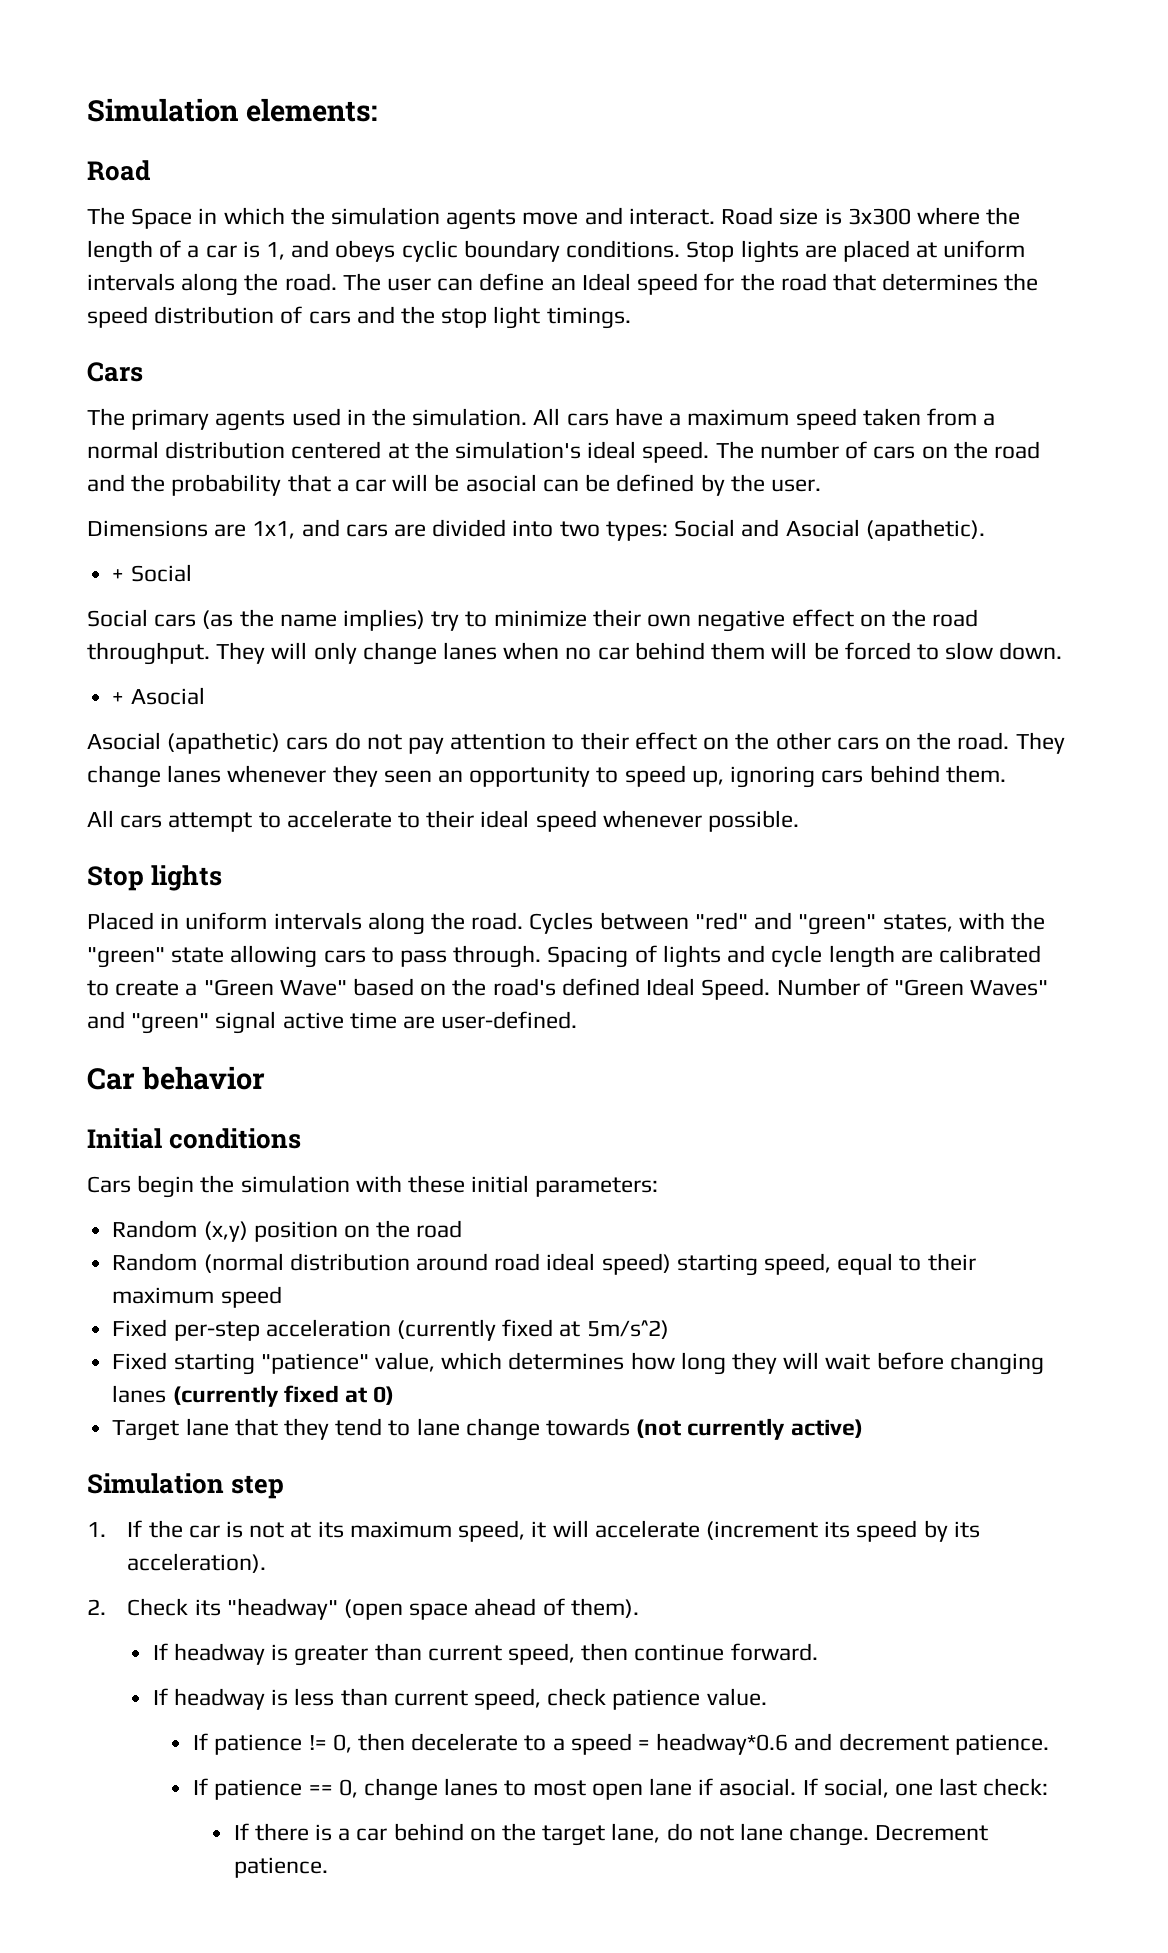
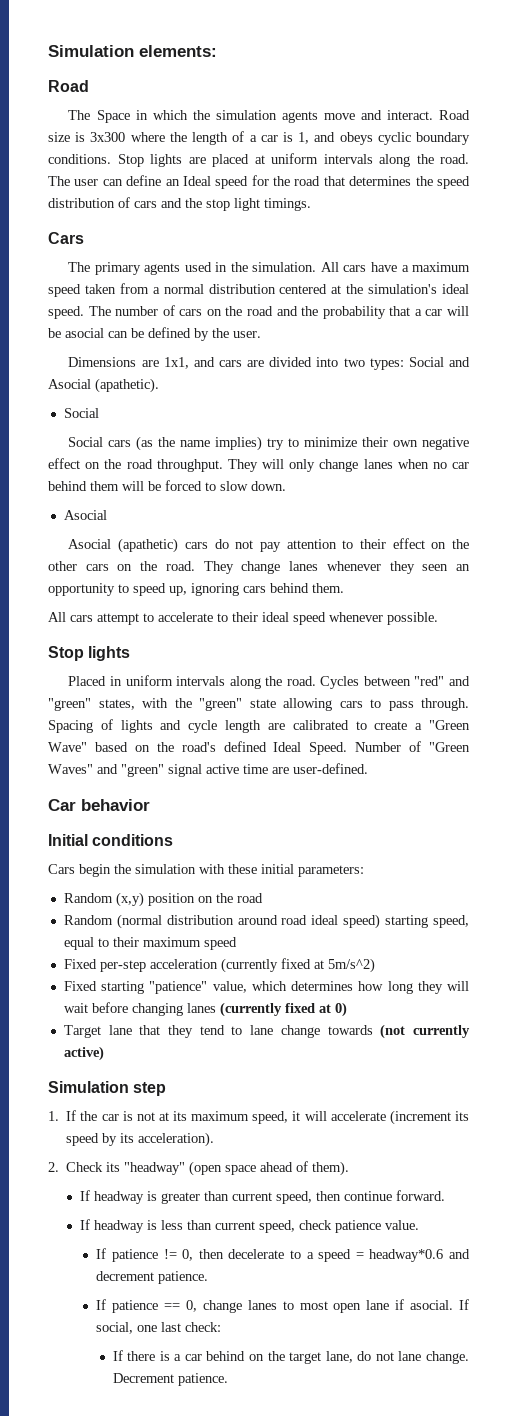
  Dimensions are 1x1, and cars are divided into two types: Social and Asocial (apathetic).
- + Social
+ Social
  They will only change lanes when no car behind them will be forced to slow down.
- + Asocial
+ Asocial

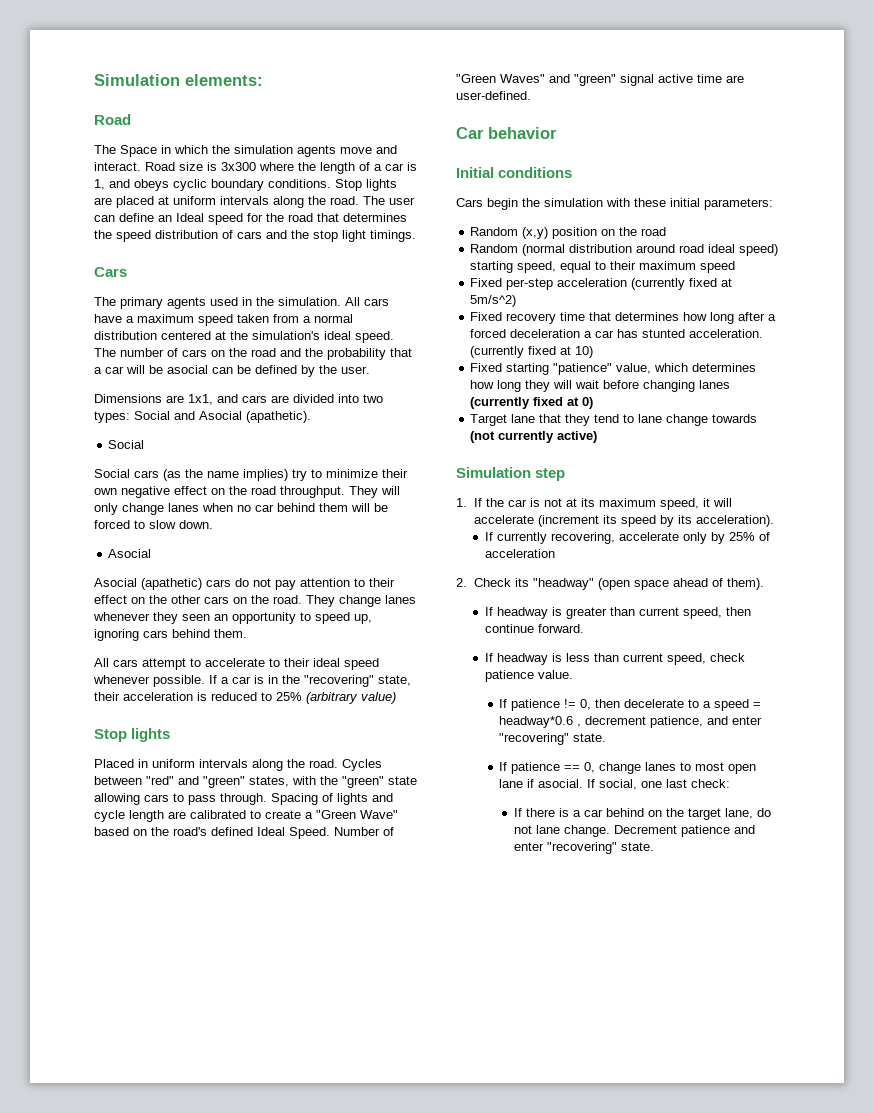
+ If a car is in the "recovering" state, their acceleration is reduced to 25% (arbitrary value)
+ Fixed recovery time that determines how long after a forced deceleration a car has stunted acceleration. (currently fixed at 10)
+ If currently recovering, accelerate only by 25% of acceleration
- If patience != 0, then decelerate to a speed = headway*0.6 and decrement patience.
+ If patience != 0, then decelerate to a speed = headway*0.6 , decrement patience, and enter "recovering" state.
- Decrement patience.
+ Decrement patience and enter "recovering" state.

